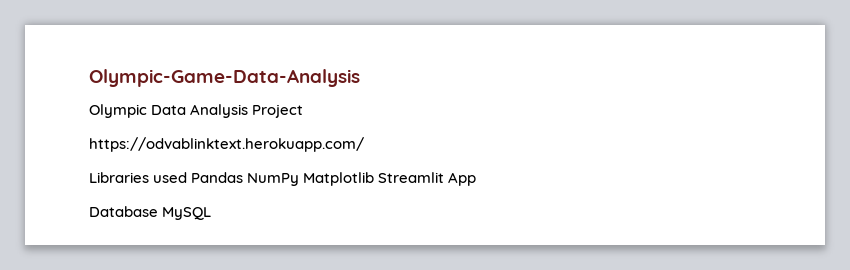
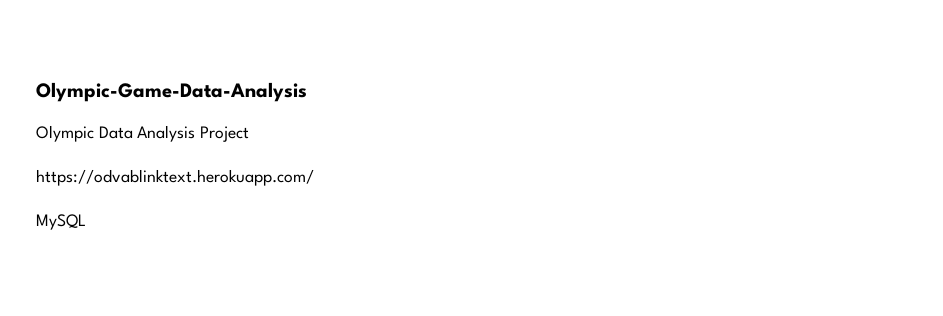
- Libraries used Pandas NumPy Matplotlib Streamlit App
- Database MySQL
+ MySQL

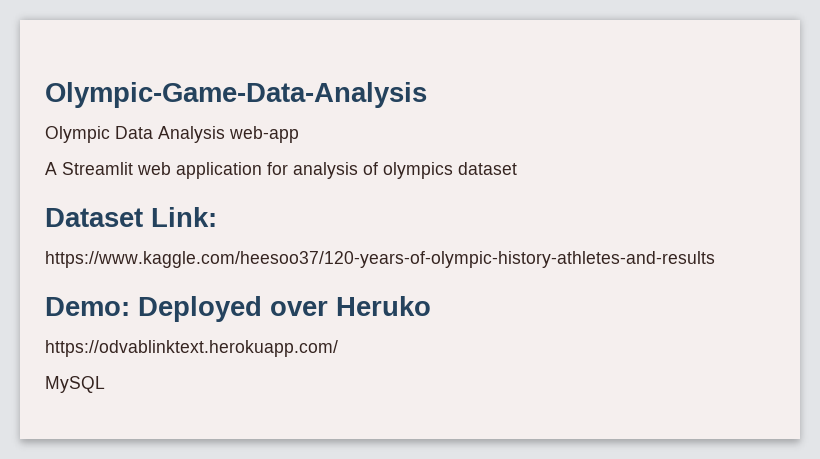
- Olympic Data Analysis Project
+ Olympic Data Analysis web-app
+ A Streamlit web application for analysis of olympics dataset
+ Dataset Link:
+ https://www.kaggle.com/heesoo37/120-years-of-olympic-history-athletes-and-results
+ Demo: Deployed over Heruko

